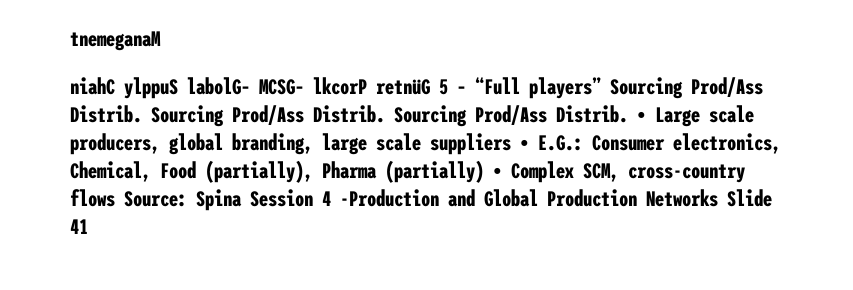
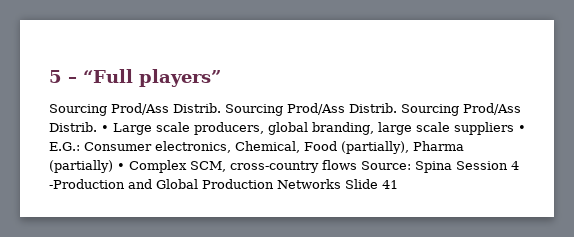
- tnemeganaM
- niahC ylppuS labolG– MCSG– lkcorP retnüG 5 – “Full players” Sourcing Prod/Ass Distrib.
+ 5 – “Full players”
+ Sourcing Prod/Ass Distrib.

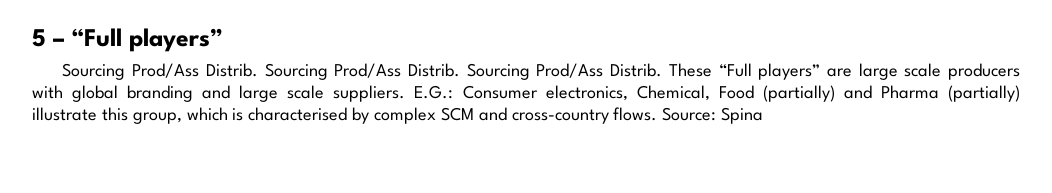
- • Large scale producers, global branding, large scale suppliers • E.G.: Consumer electronics, Chemical, Food (partially), Pharma (partially) • Complex SCM, cross-country flows Source: Spina Session 4 -Production and Global Production Networks Slide 41
+ These “Full players” are large scale producers with global branding and large scale suppliers. E.G.: Consumer electronics, Chemical, Food (partially) and Pharma (partially) illustrate this group, which is characterised by complex SCM and cross-country flows. Source: Spina

